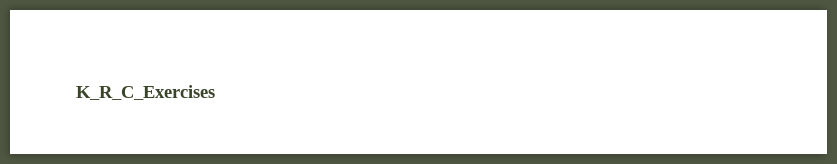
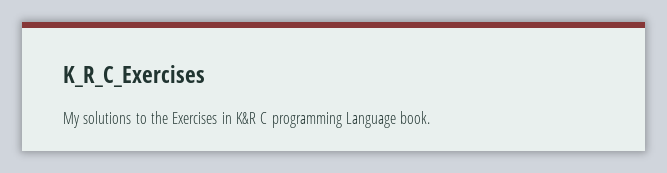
+ My solutions to the Exercises in K&R C programming Language book.

